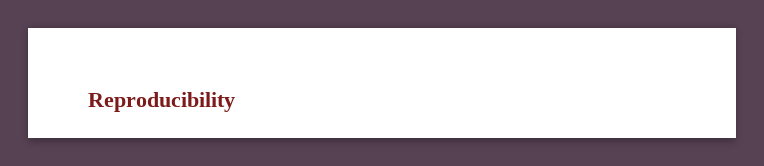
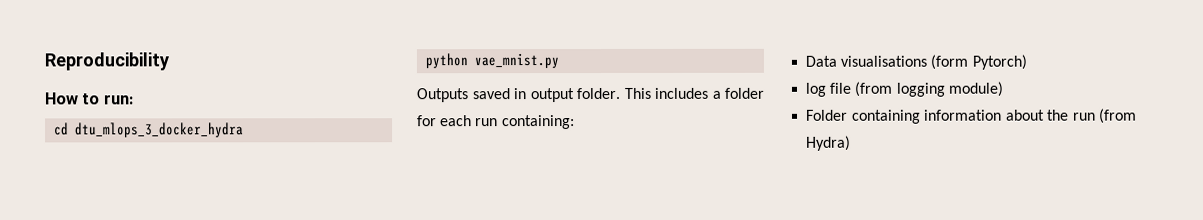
+ How to run:
+ cd dtu_mlops_3_docker_hydra
+ python vae_mnist.py
+ Outputs saved in output folder. This includes a folder for each run containing:
+ Data visualisations (form Pytorch)
+ log file (from logging module)
+ Folder containing information about the run (from Hydra)

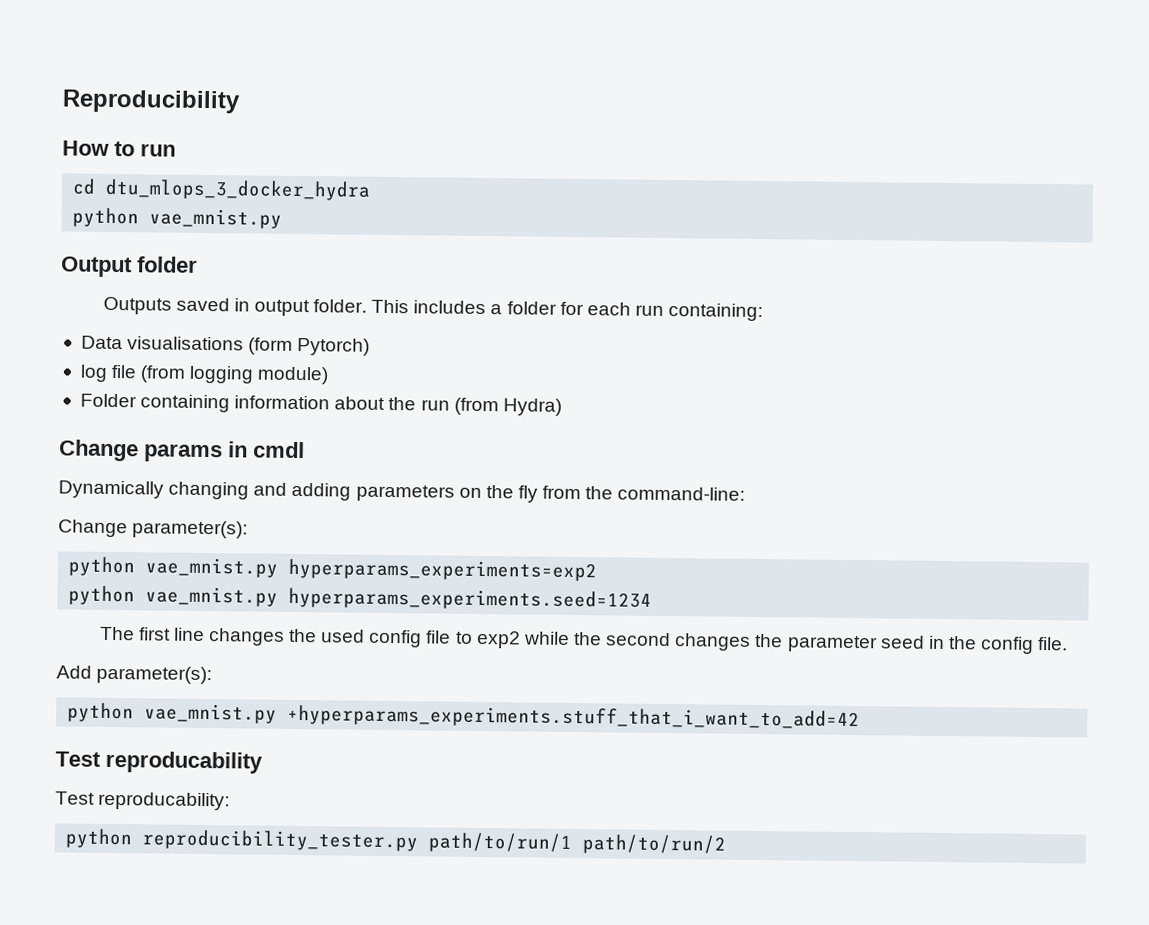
- How to run:
+ How to run
+ Output folder
+ Change params in cmdl
+ Dynamically changing and adding parameters on the fly from the command-line:
+ Change parameter(s):
+ python vae_mnist.py hyperparams_experiments=exp2
+ python vae_mnist.py hyperparams_experiments.seed=1234
+ The first line changes the used config file to exp2 while the second changes the parameter seed in the config file.
+ Add parameter(s):
+ python vae_mnist.py +hyperparams_experiments.stuff_that_i_want_to_add=42
+ Test reproducability
+ Test reproducability:
+ python reproducibility_tester.py path/to/run/1 path/to/run/2

